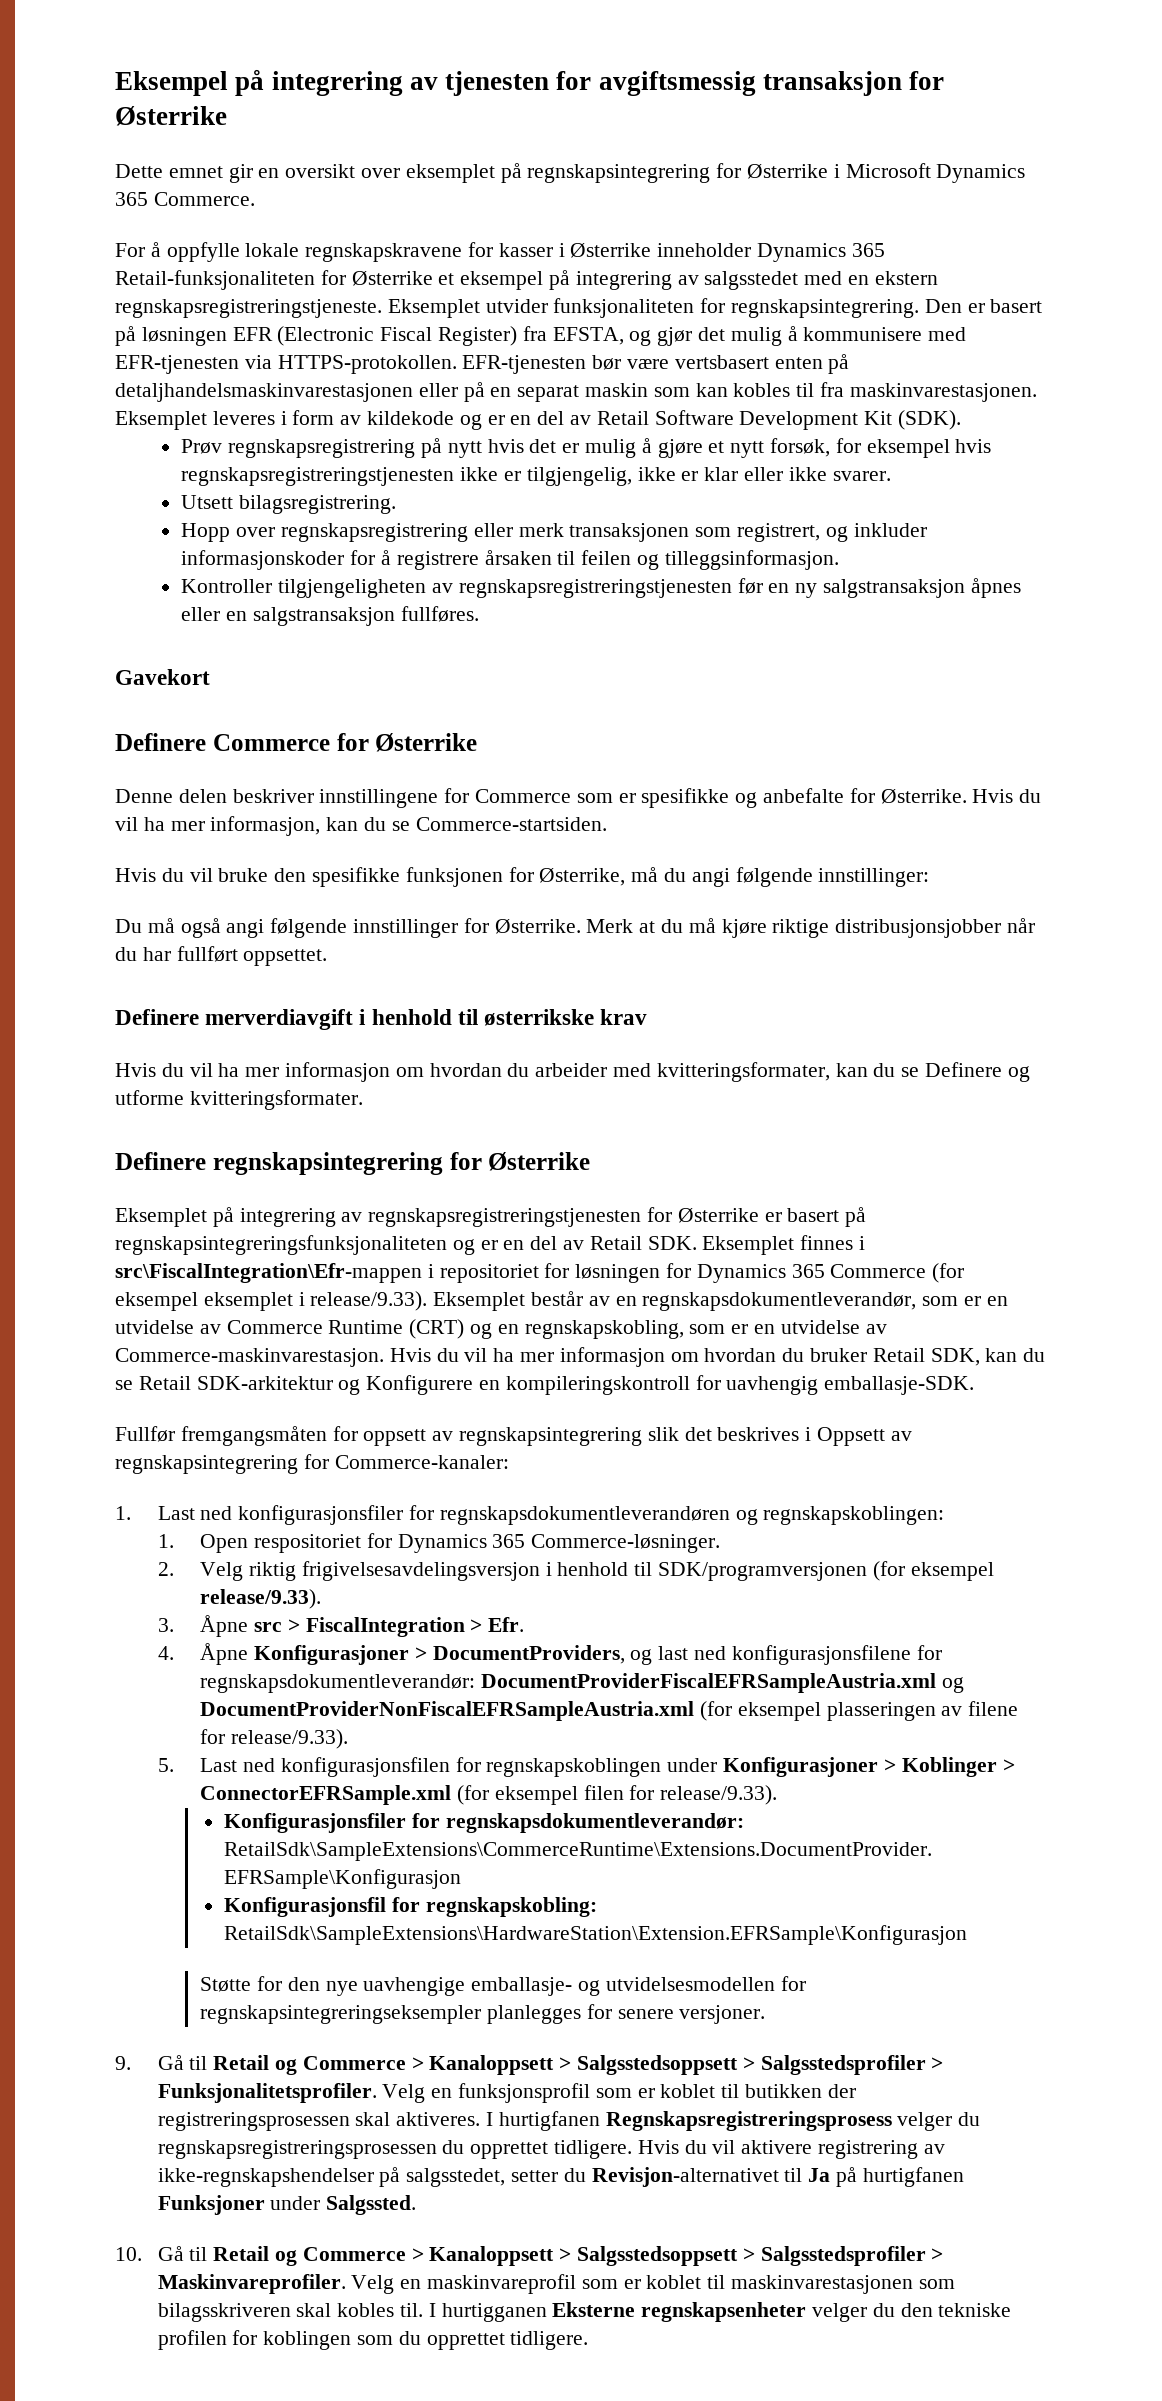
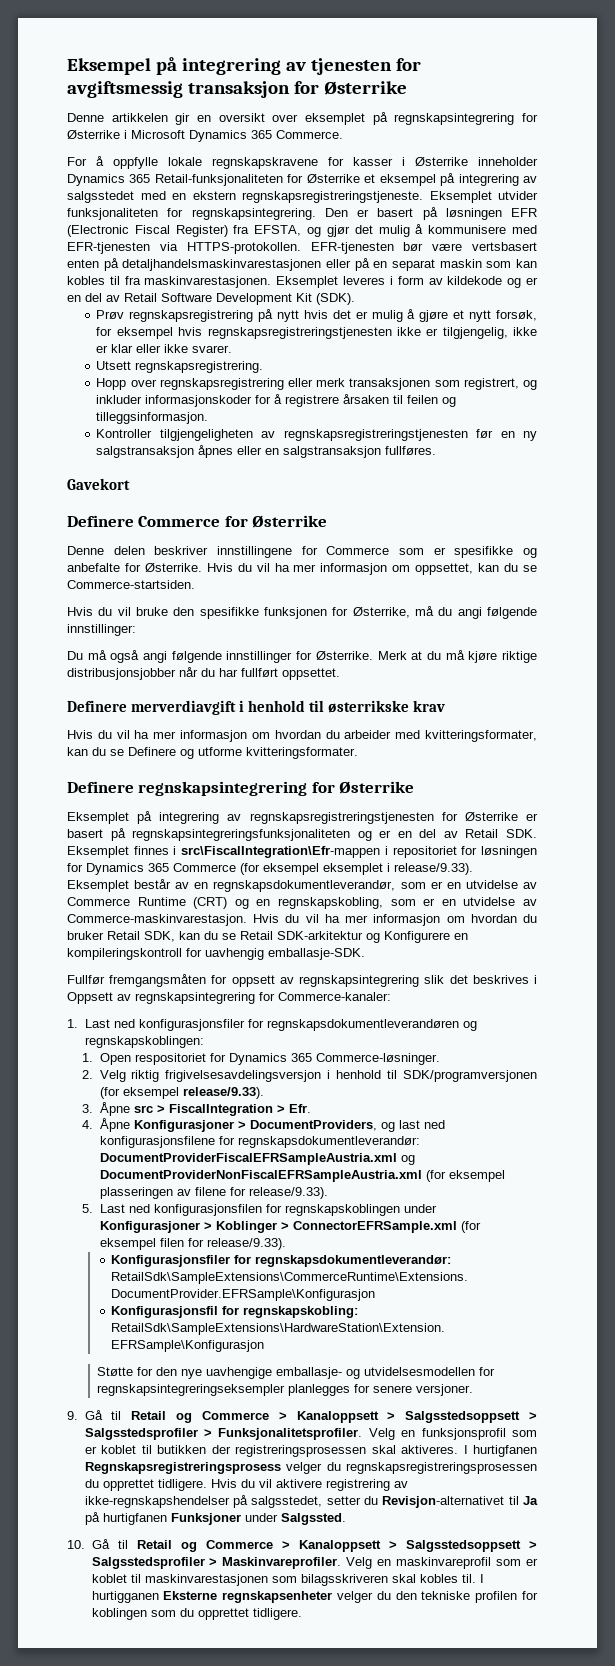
- Dette emnet gir en oversikt over eksemplet på regnskapsintegrering for Østerrike i Microsoft Dynamics 365 Commerce.
+ Denne artikkelen gir en oversikt over eksemplet på regnskapsintegrering for Østerrike i Microsoft Dynamics 365 Commerce.
- Utsett bilagsregistrering.
+ Utsett regnskapsregistrering.
- Hvis du vil ha mer informasjon, kan du se Commerce-startsiden.
+ Hvis du vil ha mer informasjon om oppsettet, kan du se Commerce-startsiden.

